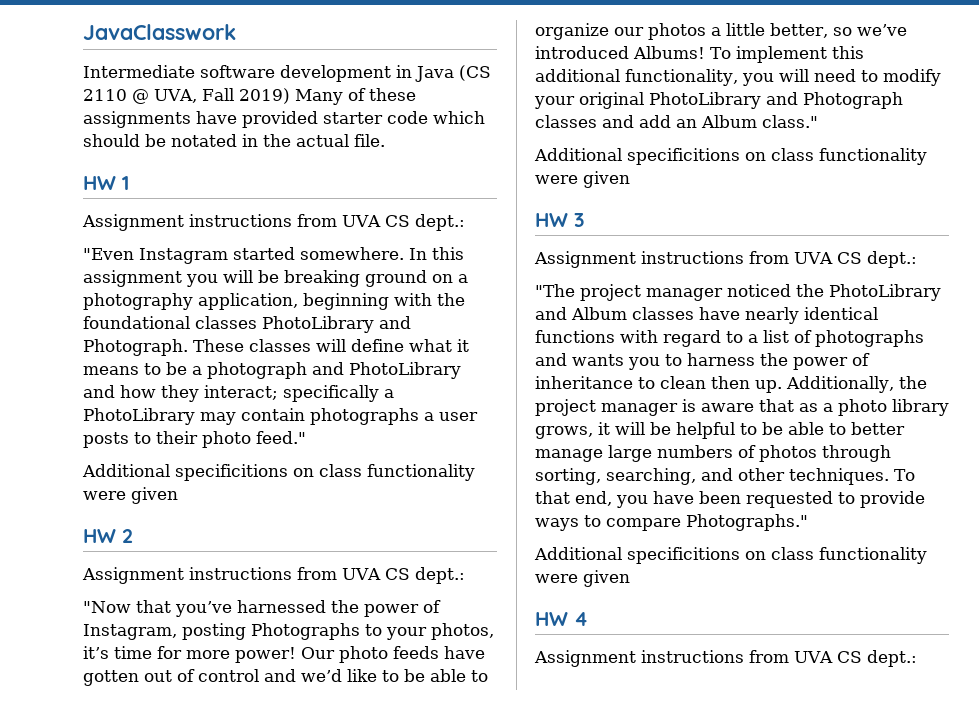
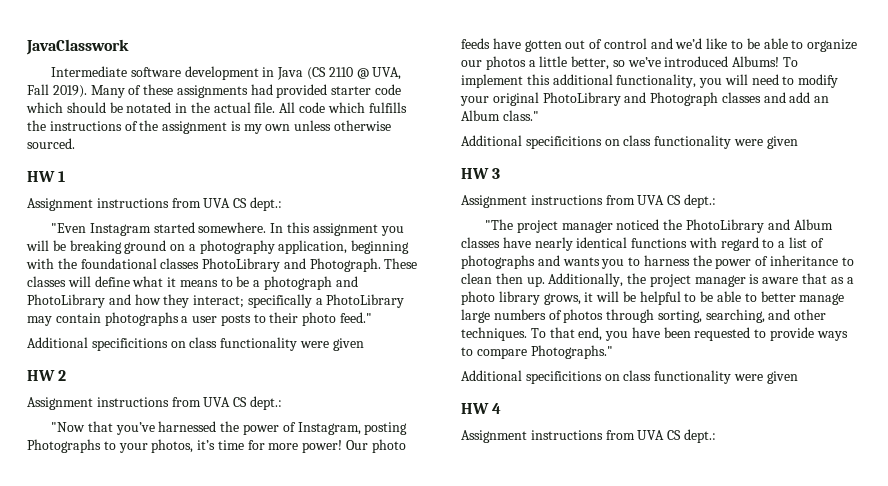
- Intermediate software development in Java (CS 2110 @ UVA, Fall 2019) Many of these assignments have provided starter code which should be notated in the actual file.
+ Intermediate software development in Java (CS 2110 @ UVA, Fall 2019). Many of these assignments had provided starter code which should be notated in the actual file. All code which fulfills the instructions of the assignment is my own unless otherwise sourced.

